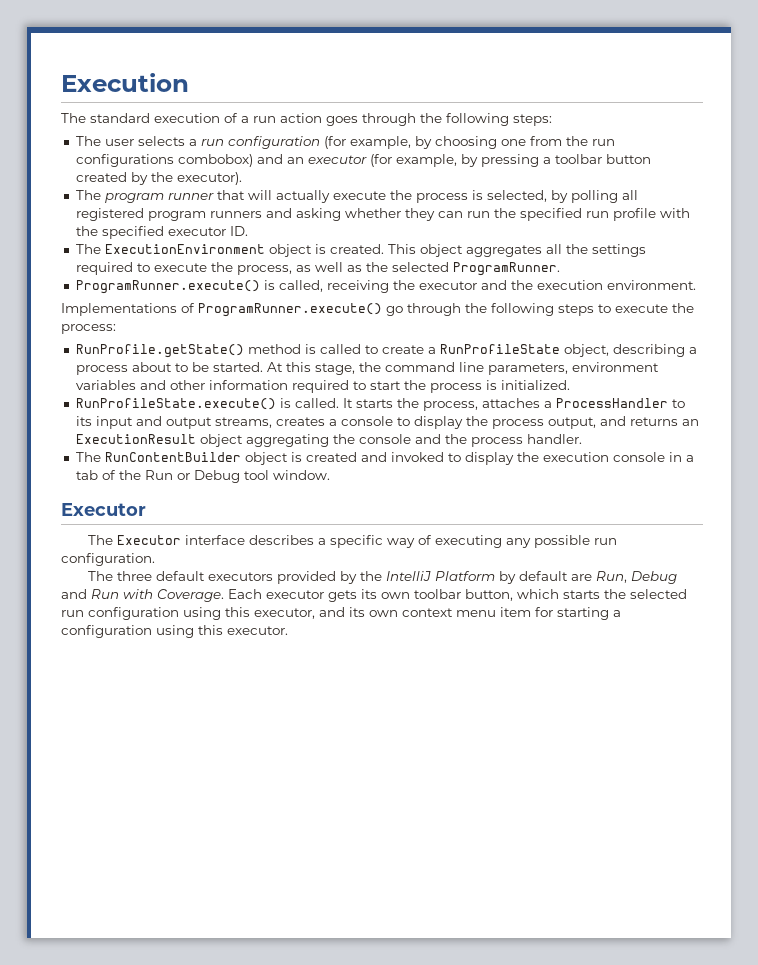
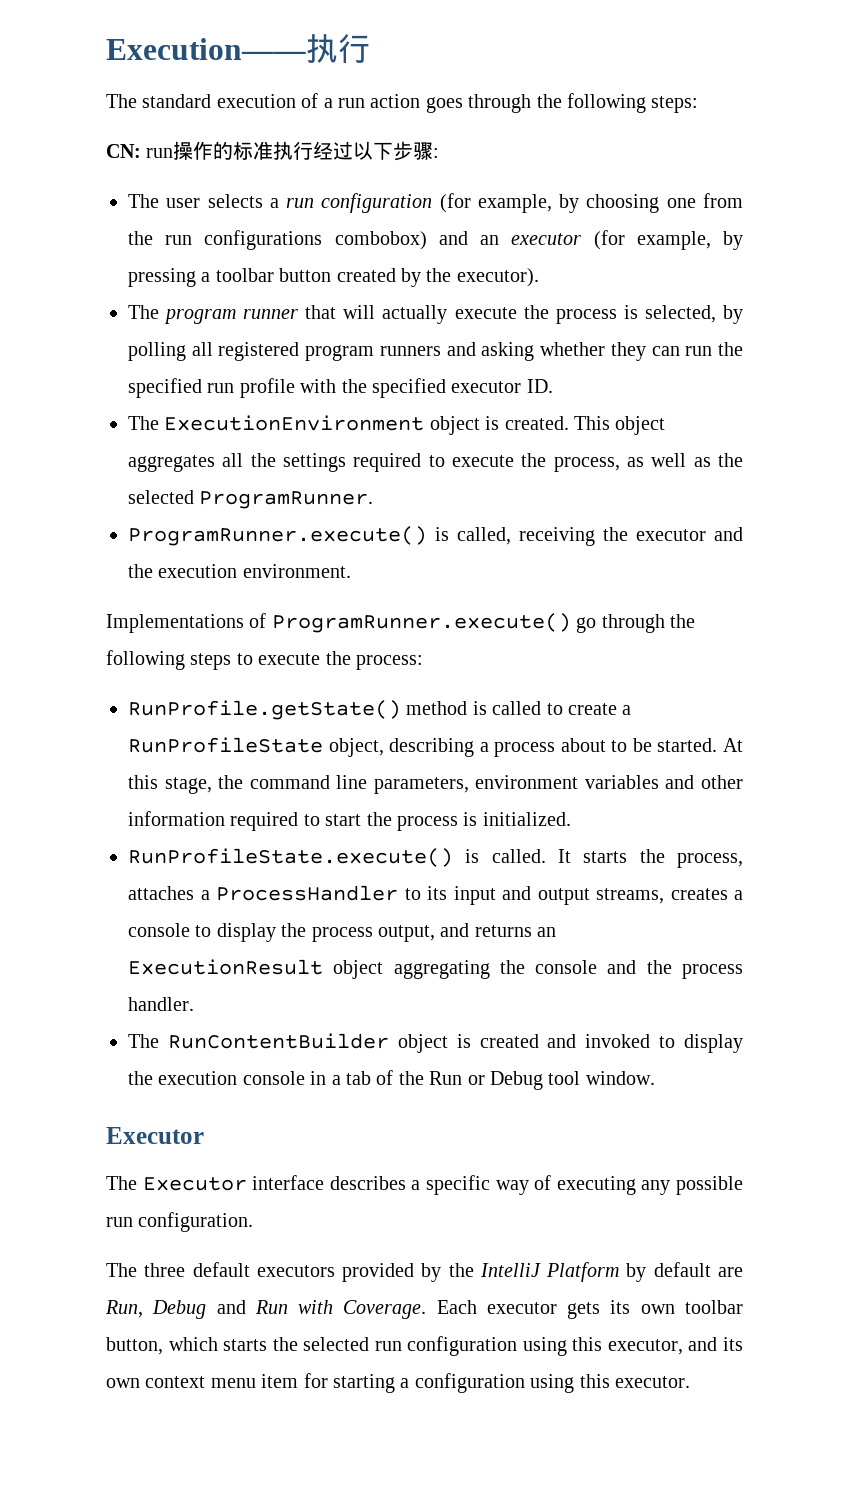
- Execution
+ Execution——执行
+ CN: run操作的标准执行经过以下步骤:

